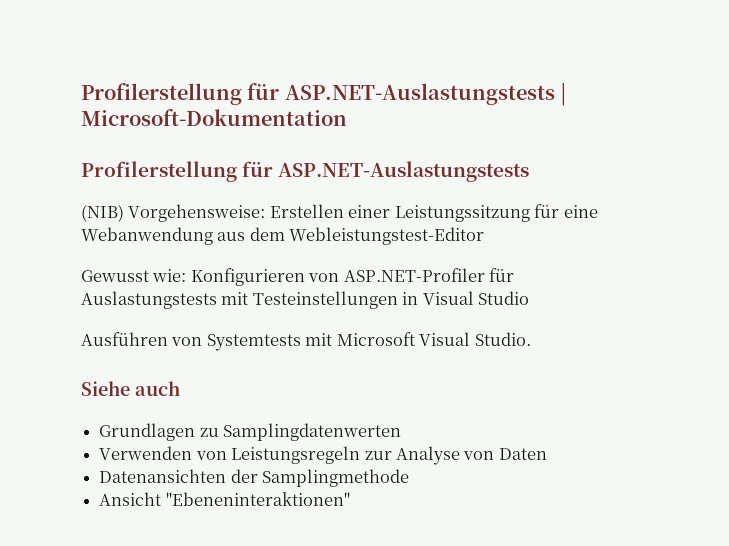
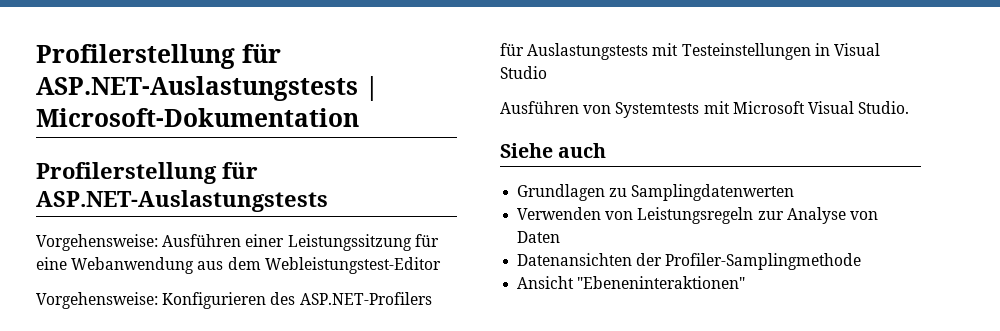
- (NIB) Vorgehensweise: Erstellen einer Leistungssitzung für eine Webanwendung aus dem Webleistungstest-Editor
+ Vorgehensweise: Ausführen einer Leistungssitzung für eine Webanwendung aus dem Webleistungstest-Editor
- Gewusst wie: Konfigurieren von ASP.NET-Profiler für Auslastungstests mit Testeinstellungen in Visual Studio
+ Vorgehensweise: Konfigurieren des ASP.NET-Profilers für Auslastungstests mit Testeinstellungen in Visual Studio
- Datenansichten der Samplingmethode
+ Datenansichten der Profiler-Samplingmethode

